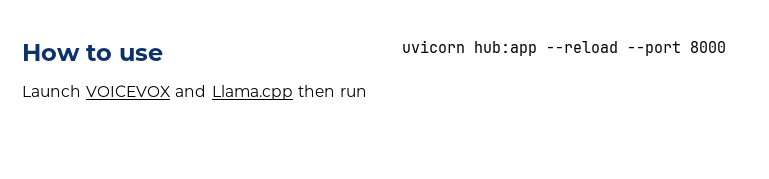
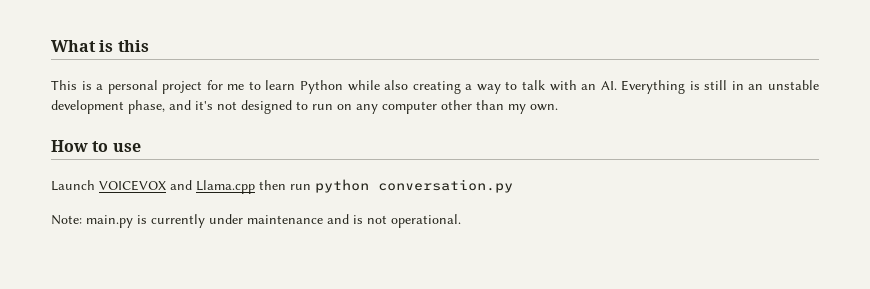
+ What is this
+ This is a personal project for me to learn Python while also creating a way to talk with an AI. Everything is still in an unstable development phase, and it's not designed to run on any computer other than my own.
- Launch VOICEVOX and Llama.cpp then run uvicorn hub:app --reload --port 8000
+ Launch VOICEVOX and Llama.cpp then run python conversation.py
+ Note: main.py is currently under maintenance and is not operational.

